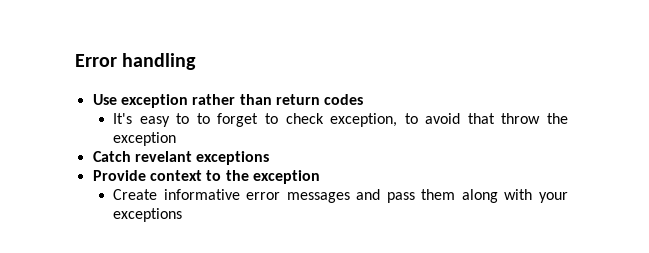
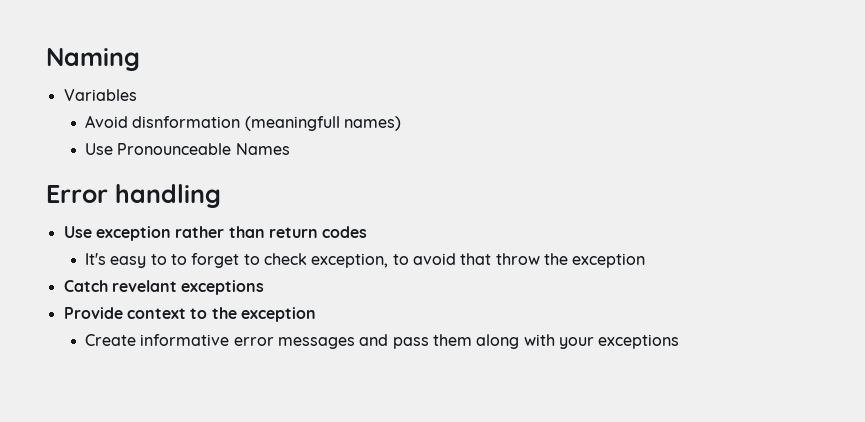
+ Naming
+ Variables
+ Avoid disnformation (meaningfull names)
+ Use Pronounceable Names

